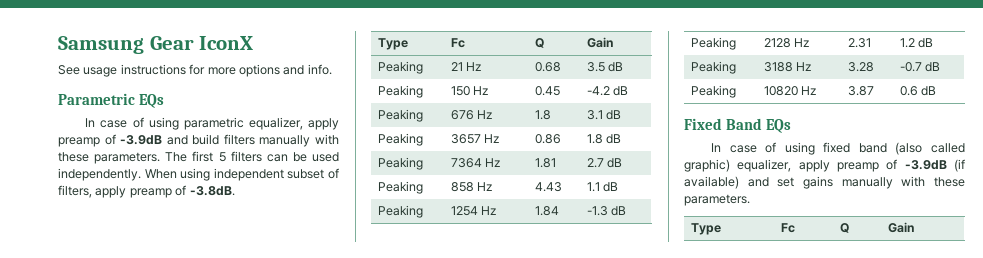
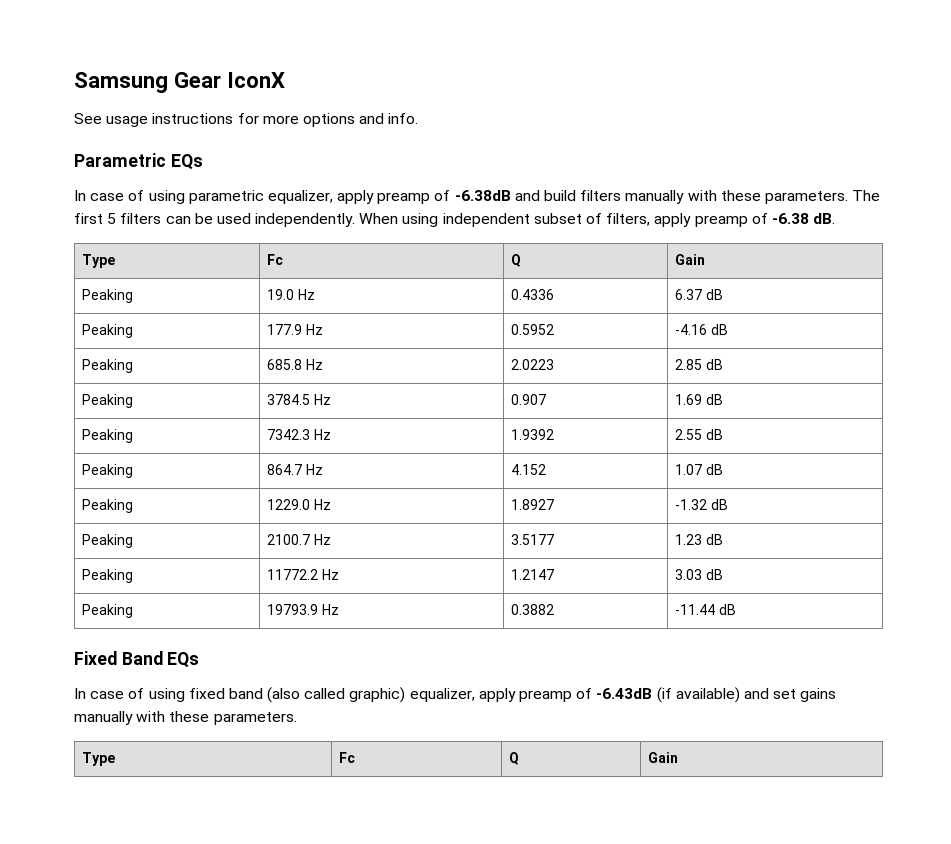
- In case of using parametric equalizer, apply preamp of -3.9dB and build filters manually with these parameters.
+ In case of using parametric equalizer, apply preamp of -6.38dB and build filters manually with these parameters.
- When using independent subset of filters, apply preamp of -3.8dB.
+ When using independent subset of filters, apply preamp of -6.38 dB.
- Peaking | 21 Hz | 0.68 | 3.5 dB
- Peaking | 150 Hz | 0.45 | -4.2 dB
- Peaking | 676 Hz | 1.8 | 3.1 dB
- Peaking | 3657 Hz | 0.86 | 1.8 dB
- Peaking | 7364 Hz | 1.81 | 2.7 dB
- Peaking | 858 Hz | 4.43 | 1.1 dB
- Peaking | 1254 Hz | 1.84 | -1.3 dB
- Peaking | 2128 Hz | 2.31 | 1.2 dB
- Peaking | 3188 Hz | 3.28 | -0.7 dB
- Peaking | 10820 Hz | 3.87 | 0.6 dB
+ Peaking | 19.0 Hz | 0.4336 | 6.37 dB
+ Peaking | 177.9 Hz | 0.5952 | -4.16 dB
+ Peaking | 685.8 Hz | 2.0223 | 2.85 dB
+ Peaking | 3784.5 Hz | 0.907 | 1.69 dB
+ Peaking | 7342.3 Hz | 1.9392 | 2.55 dB
+ Peaking | 864.7 Hz | 4.152 | 1.07 dB
+ Peaking | 1229.0 Hz | 1.8927 | -1.32 dB
+ Peaking | 2100.7 Hz | 3.5177 | 1.23 dB
+ Peaking | 11772.2 Hz | 1.2147 | 3.03 dB
+ Peaking | 19793.9 Hz | 0.3882 | -11.44 dB
- In case of using fixed band (also called graphic) equalizer, apply preamp of -3.9dB (if available) and set gains manually with these parameters.
+ In case of using fixed band (also called graphic) equalizer, apply preamp of -6.43dB (if available) and set gains manually with these parameters.

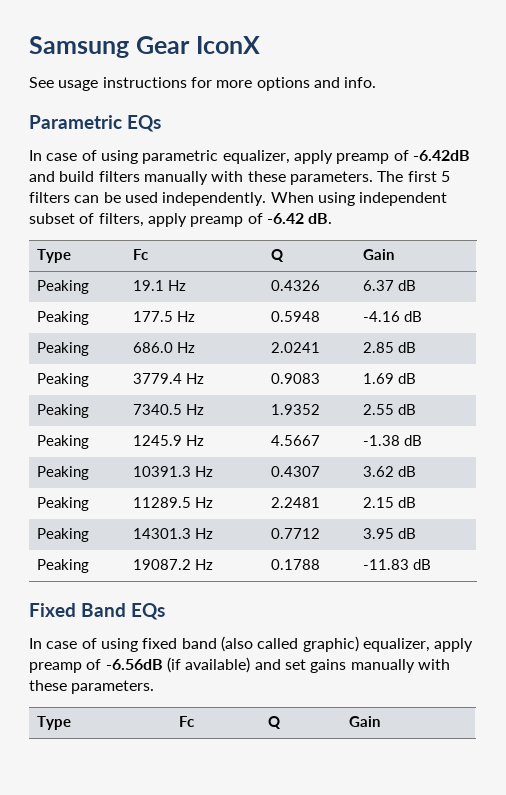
- In case of using parametric equalizer, apply preamp of -6.38dB and build filters manually with these parameters.
+ In case of using parametric equalizer, apply preamp of -6.42dB and build filters manually with these parameters.
- When using independent subset of filters, apply preamp of -6.38 dB.
+ When using independent subset of filters, apply preamp of -6.42 dB.
- Peaking | 19.0 Hz | 0.4336 | 6.37 dB
+ Peaking | 19.1 Hz | 0.4326 | 6.37 dB
- Peaking | 177.9 Hz | 0.5952 | -4.16 dB
+ Peaking | 177.5 Hz | 0.5948 | -4.16 dB
- Peaking | 685.8 Hz | 2.0223 | 2.85 dB
+ Peaking | 686.0 Hz | 2.0241 | 2.85 dB
- Peaking | 3784.5 Hz | 0.907 | 1.69 dB
+ Peaking | 3779.4 Hz | 0.9083 | 1.69 dB
- Peaking | 7342.3 Hz | 1.9392 | 2.55 dB
+ Peaking | 7340.5 Hz | 1.9352 | 2.55 dB
- Peaking | 864.7 Hz | 4.152 | 1.07 dB
- Peaking | 1229.0 Hz | 1.8927 | -1.32 dB
- Peaking | 2100.7 Hz | 3.5177 | 1.23 dB
- Peaking | 11772.2 Hz | 1.2147 | 3.03 dB
- Peaking | 19793.9 Hz | 0.3882 | -11.44 dB
+ Peaking | 1245.9 Hz | 4.5667 | -1.38 dB
+ Peaking | 10391.3 Hz | 0.4307 | 3.62 dB
+ Peaking | 11289.5 Hz | 2.2481 | 2.15 dB
+ Peaking | 14301.3 Hz | 0.7712 | 3.95 dB
+ Peaking | 19087.2 Hz | 0.1788 | -11.83 dB
- In case of using fixed band (also called graphic) equalizer, apply preamp of -6.43dB (if available) and set gains manually with these parameters.
+ In case of using fixed band (also called graphic) equalizer, apply preamp of -6.56dB (if available) and set gains manually with these parameters.

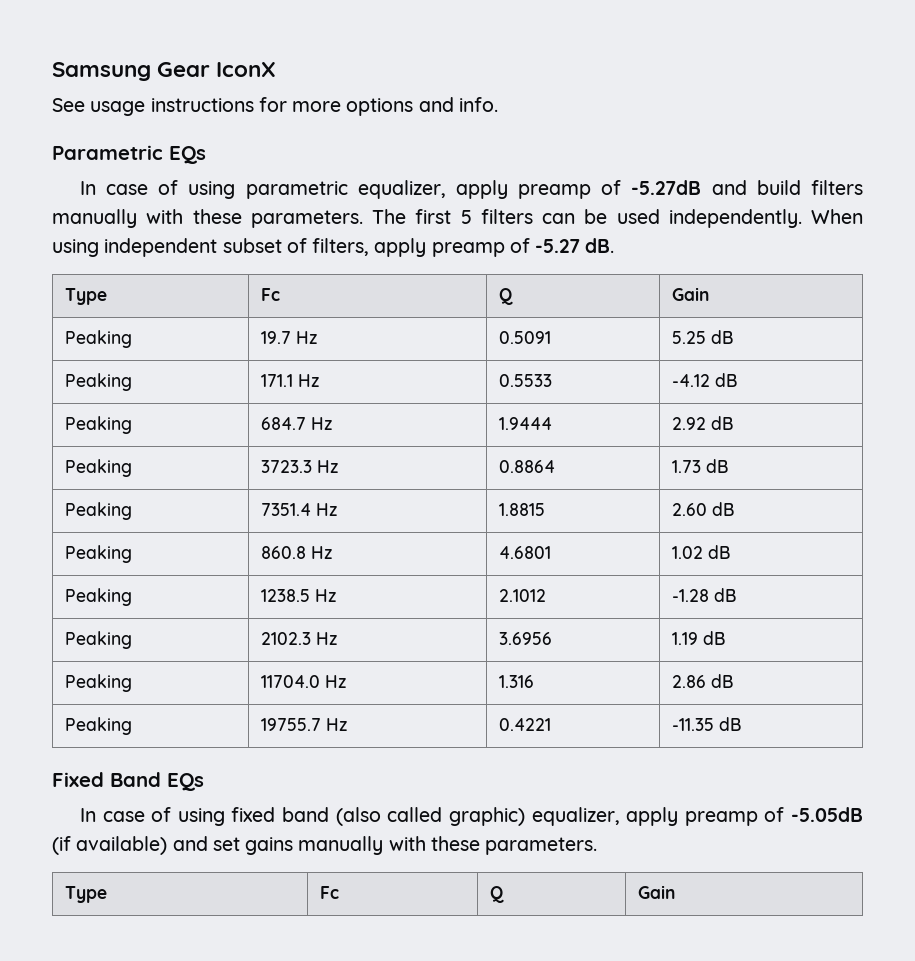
- In case of using parametric equalizer, apply preamp of -6.42dB and build filters manually with these parameters.
+ In case of using parametric equalizer, apply preamp of -5.27dB and build filters manually with these parameters.
- When using independent subset of filters, apply preamp of -6.42 dB.
+ When using independent subset of filters, apply preamp of -5.27 dB.
- Peaking | 19.1 Hz | 0.4326 | 6.37 dB
- Peaking | 177.5 Hz | 0.5948 | -4.16 dB
- Peaking | 686.0 Hz | 2.0241 | 2.85 dB
- Peaking | 3779.4 Hz | 0.9083 | 1.69 dB
- Peaking | 7340.5 Hz | 1.9352 | 2.55 dB
- Peaking | 1245.9 Hz | 4.5667 | -1.38 dB
- Peaking | 10391.3 Hz | 0.4307 | 3.62 dB
- Peaking | 11289.5 Hz | 2.2481 | 2.15 dB
- Peaking | 14301.3 Hz | 0.7712 | 3.95 dB
- Peaking | 19087.2 Hz | 0.1788 | -11.83 dB
+ Peaking | 19.7 Hz | 0.5091 | 5.25 dB
+ Peaking | 171.1 Hz | 0.5533 | -4.12 dB
+ Peaking | 684.7 Hz | 1.9444 | 2.92 dB
+ Peaking | 3723.3 Hz | 0.8864 | 1.73 dB
+ Peaking | 7351.4 Hz | 1.8815 | 2.60 dB
+ Peaking | 860.8 Hz | 4.6801 | 1.02 dB
+ Peaking | 1238.5 Hz | 2.1012 | -1.28 dB
+ Peaking | 2102.3 Hz | 3.6956 | 1.19 dB
+ Peaking | 11704.0 Hz | 1.316 | 2.86 dB
+ Peaking | 19755.7 Hz | 0.4221 | -11.35 dB
- In case of using fixed band (also called graphic) equalizer, apply preamp of -6.56dB (if available) and set gains manually with these parameters.
+ In case of using fixed band (also called graphic) equalizer, apply preamp of -5.05dB (if available) and set gains manually with these parameters.

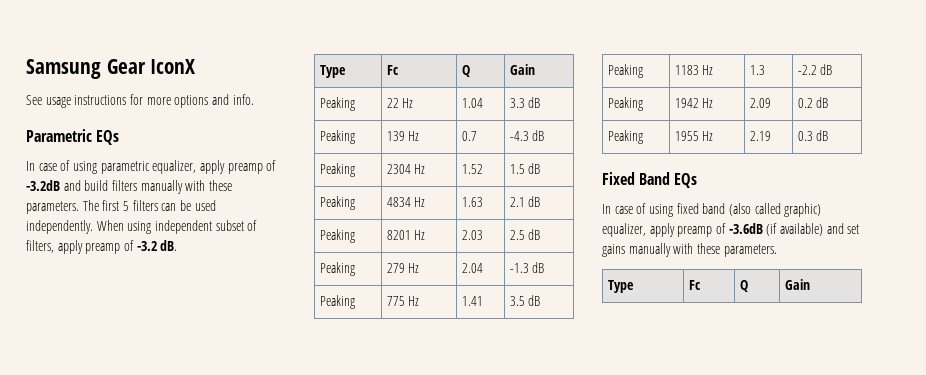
- In case of using parametric equalizer, apply preamp of -5.27dB and build filters manually with these parameters.
+ In case of using parametric equalizer, apply preamp of -3.2dB and build filters manually with these parameters.
- When using independent subset of filters, apply preamp of -5.27 dB.
+ When using independent subset of filters, apply preamp of -3.2 dB.
- Peaking | 19.7 Hz | 0.5091 | 5.25 dB
- Peaking | 171.1 Hz | 0.5533 | -4.12 dB
- Peaking | 684.7 Hz | 1.9444 | 2.92 dB
- Peaking | 3723.3 Hz | 0.8864 | 1.73 dB
- Peaking | 7351.4 Hz | 1.8815 | 2.60 dB
- Peaking | 860.8 Hz | 4.6801 | 1.02 dB
- Peaking | 1238.5 Hz | 2.1012 | -1.28 dB
- Peaking | 2102.3 Hz | 3.6956 | 1.19 dB
- Peaking | 11704.0 Hz | 1.316 | 2.86 dB
- Peaking | 19755.7 Hz | 0.4221 | -11.35 dB
+ Peaking | 22 Hz | 1.04 | 3.3 dB
+ Peaking | 139 Hz | 0.7 | -4.3 dB
+ Peaking | 2304 Hz | 1.52 | 1.5 dB
+ Peaking | 4834 Hz | 1.63 | 2.1 dB
+ Peaking | 8201 Hz | 2.03 | 2.5 dB
+ Peaking | 279 Hz | 2.04 | -1.3 dB
+ Peaking | 775 Hz | 1.41 | 3.5 dB
+ Peaking | 1183 Hz | 1.3 | -2.2 dB
+ Peaking | 1942 Hz | 2.09 | 0.2 dB
+ Peaking | 1955 Hz | 2.19 | 0.3 dB
- In case of using fixed band (also called graphic) equalizer, apply preamp of -5.05dB (if available) and set gains manually with these parameters.
+ In case of using fixed band (also called graphic) equalizer, apply preamp of -3.6dB (if available) and set gains manually with these parameters.

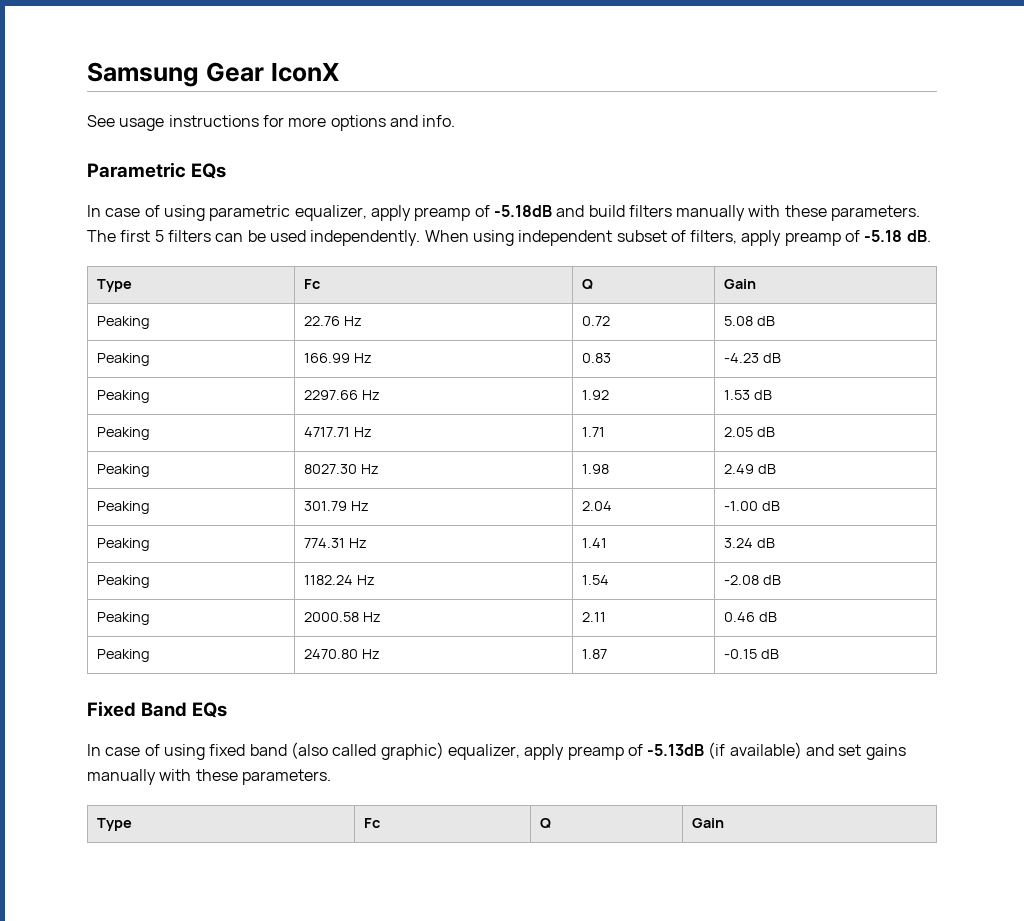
- In case of using parametric equalizer, apply preamp of -3.2dB and build filters manually with these parameters.
+ In case of using parametric equalizer, apply preamp of -5.18dB and build filters manually with these parameters.
- When using independent subset of filters, apply preamp of -3.2 dB.
+ When using independent subset of filters, apply preamp of -5.18 dB.
- Peaking | 22 Hz | 1.04 | 3.3 dB
- Peaking | 139 Hz | 0.7 | -4.3 dB
- Peaking | 2304 Hz | 1.52 | 1.5 dB
- Peaking | 4834 Hz | 1.63 | 2.1 dB
- Peaking | 8201 Hz | 2.03 | 2.5 dB
- Peaking | 279 Hz | 2.04 | -1.3 dB
- Peaking | 775 Hz | 1.41 | 3.5 dB
- Peaking | 1183 Hz | 1.3 | -2.2 dB
- Peaking | 1942 Hz | 2.09 | 0.2 dB
- Peaking | 1955 Hz | 2.19 | 0.3 dB
+ Peaking | 22.76 Hz | 0.72 | 5.08 dB
+ Peaking | 166.99 Hz | 0.83 | -4.23 dB
+ Peaking | 2297.66 Hz | 1.92 | 1.53 dB
+ Peaking | 4717.71 Hz | 1.71 | 2.05 dB
+ Peaking | 8027.30 Hz | 1.98 | 2.49 dB
+ Peaking | 301.79 Hz | 2.04 | -1.00 dB
+ Peaking | 774.31 Hz | 1.41 | 3.24 dB
+ Peaking | 1182.24 Hz | 1.54 | -2.08 dB
+ Peaking | 2000.58 Hz | 2.11 | 0.46 dB
+ Peaking | 2470.80 Hz | 1.87 | -0.15 dB
- In case of using fixed band (also called graphic) equalizer, apply preamp of -3.6dB (if available) and set gains manually with these parameters.
+ In case of using fixed band (also called graphic) equalizer, apply preamp of -5.13dB (if available) and set gains manually with these parameters.

